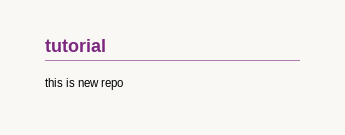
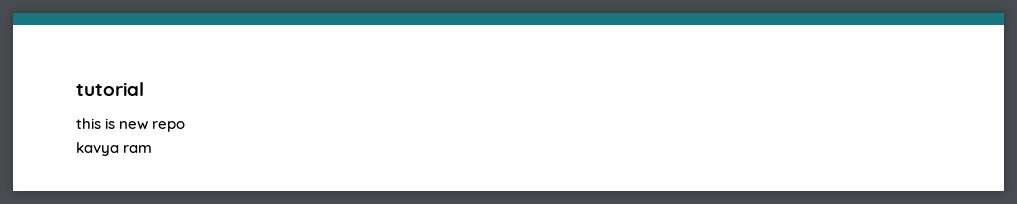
+ kavya ram

